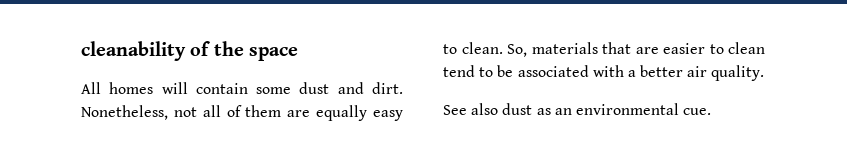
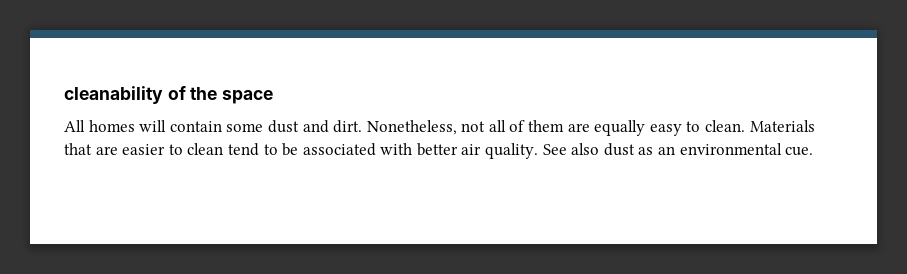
- So, materials that are easier to clean tend to be associated with a better air quality.
- See also dust as an environmental cue.
+ Materials that are easier to clean tend to be associated with better air quality. See also dust as an environmental cue.

